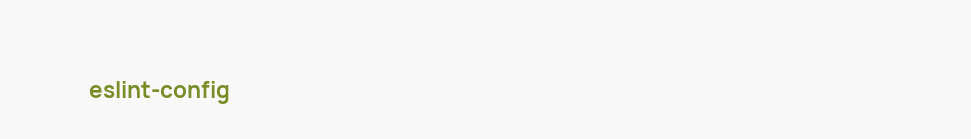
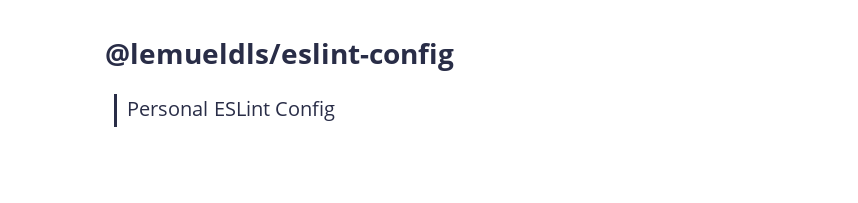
- eslint-config
+ @lemueldls/eslint-config
+ Personal ESLint Config

